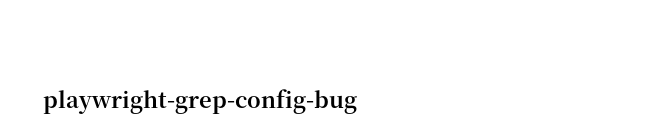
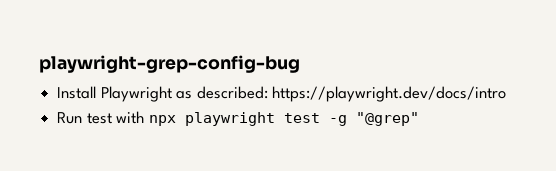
+ Install Playwright as described: https://playwright.dev/docs/intro
+ Run test with npx playwright test -g "@grep"

